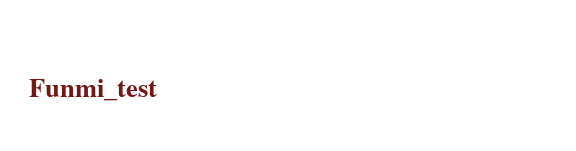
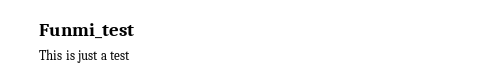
+ This is just a test

